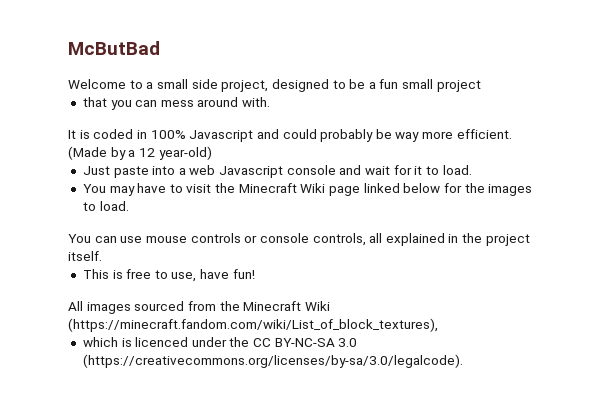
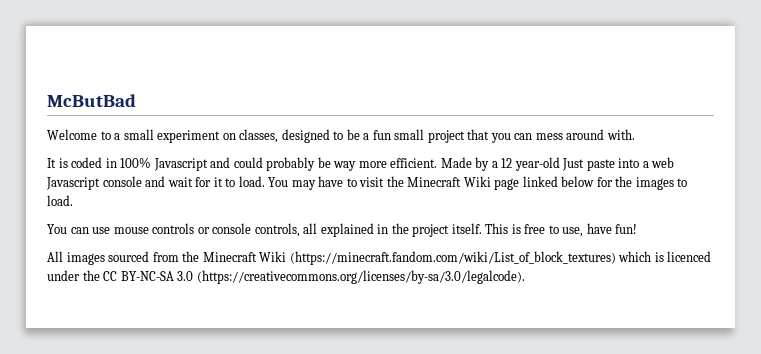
- Welcome to a small side project, designed to be a fun small project
- that you can mess around with.
+ Welcome to a small experiment on classes, designed to be a fun small project that you can mess around with.
- (Made by a 12 year-old)
- Just paste into a web Javascript console and wait for it to load.
- You may have to visit the Minecraft Wiki page linked below for the images to load.
+ Made by a 12 year-old Just paste into a web Javascript console and wait for it to load. You may have to visit the Minecraft Wiki page linked below for the images to load.
- You can use mouse controls or console controls, all explained in the project itself.
- This is free to use, have fun!
+ You can use mouse controls or console controls, all explained in the project itself. This is free to use, have fun!
- All images sourced from the Minecraft Wiki (https://minecraft.fandom.com/wiki/List_of_block_textures),
- which is licenced under the CC BY-NC-SA 3.0 (https://creativecommons.org/licenses/by-sa/3.0/legalcode).
+ All images sourced from the Minecraft Wiki (https://minecraft.fandom.com/wiki/List_of_block_textures) which is licenced under the CC BY-NC-SA 3.0 (https://creativecommons.org/licenses/by-sa/3.0/legalcode).

